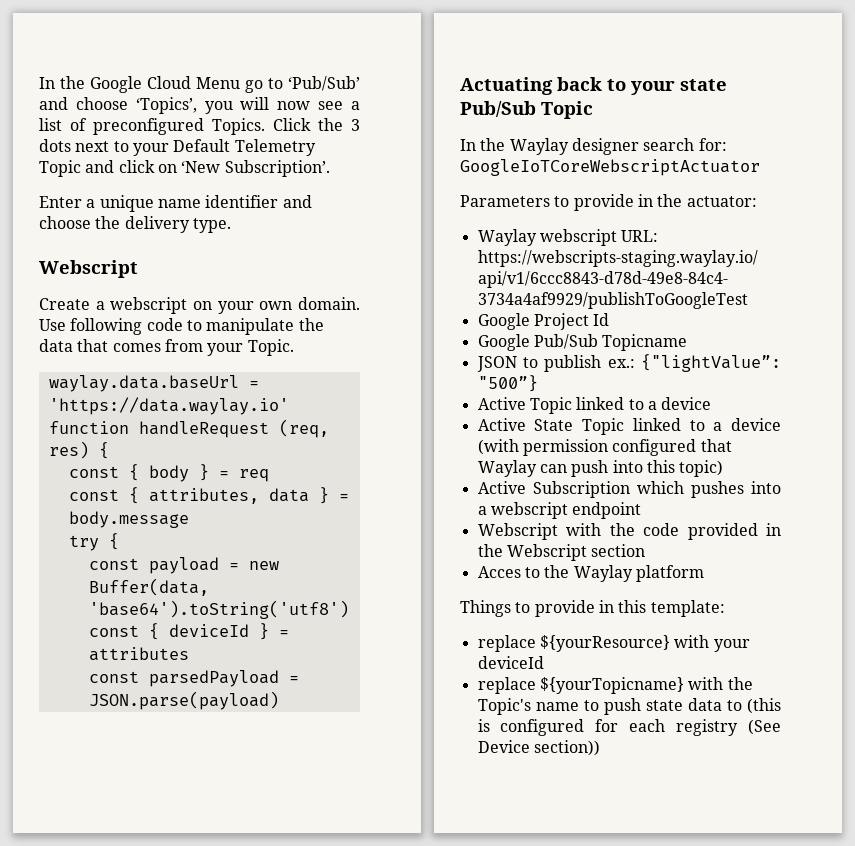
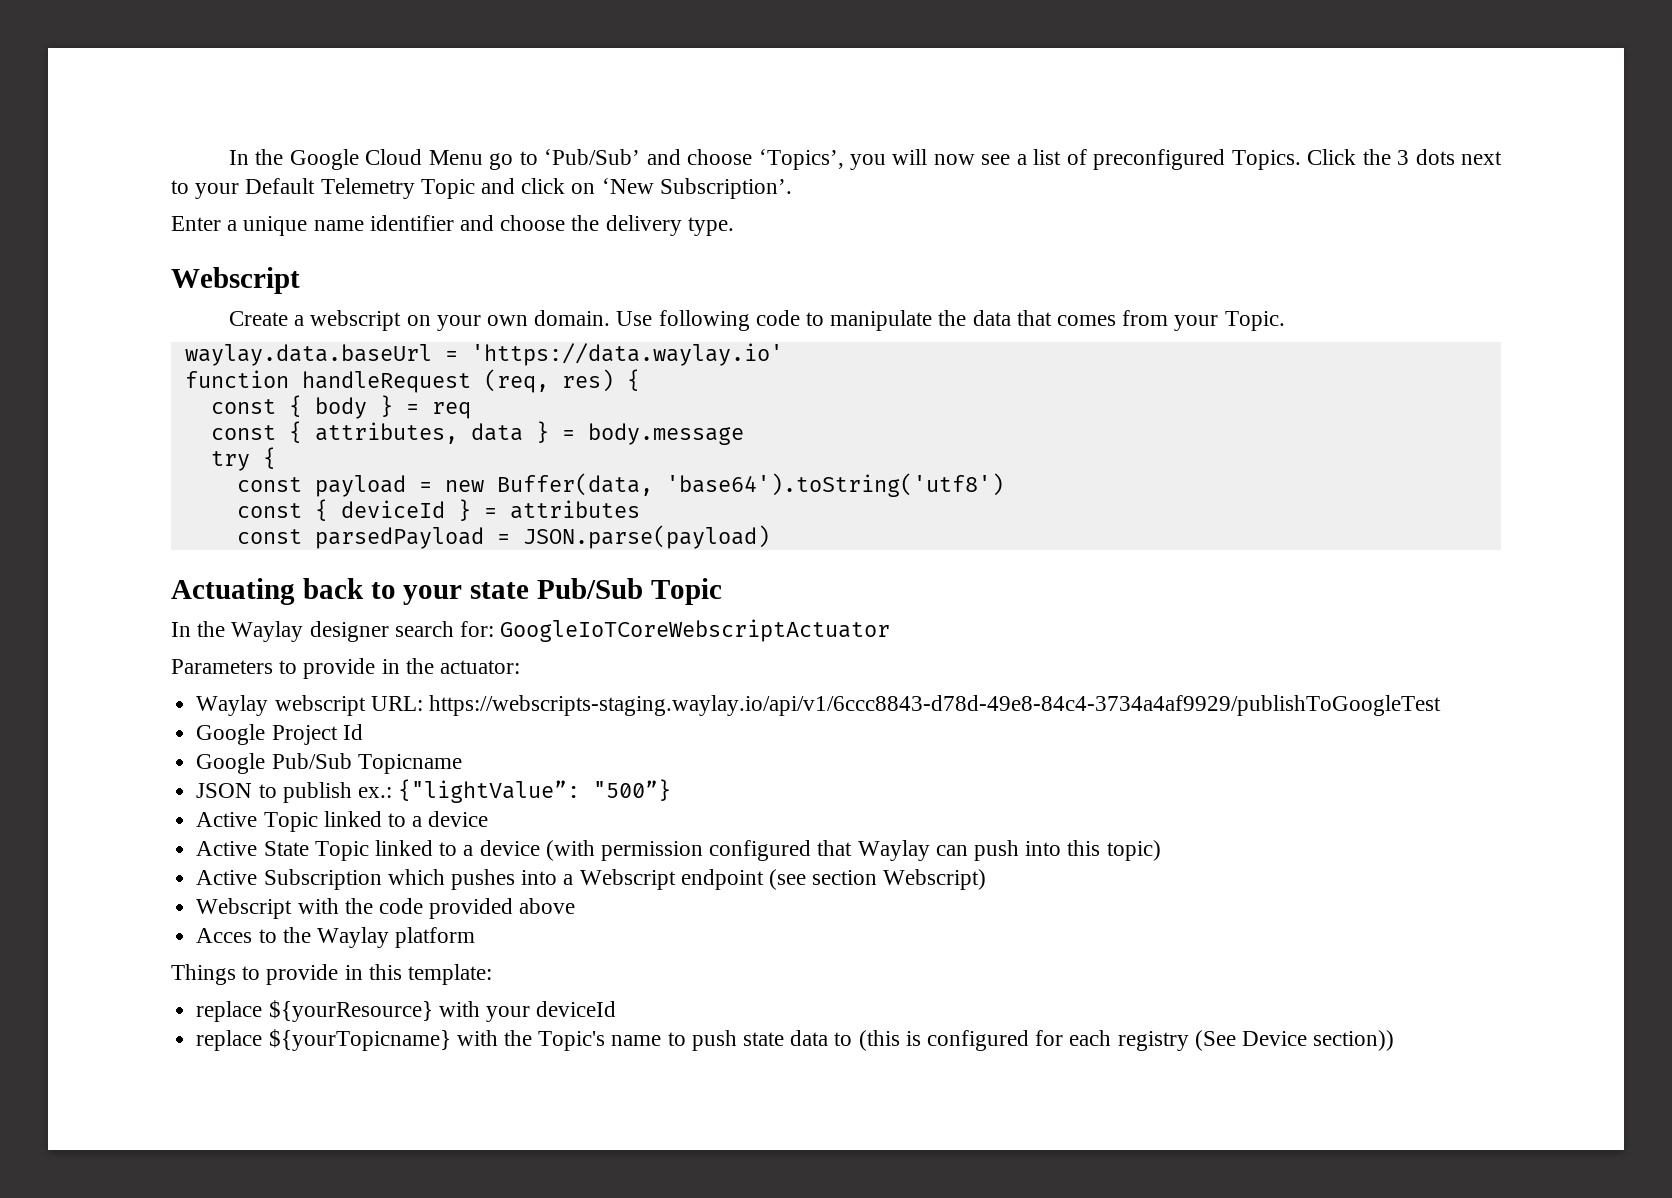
- Active Subscription which pushes into a webscript endpoint
+ Active Subscription which pushes into a Webscript endpoint (see section Webscript)
- Webscript with the code provided in the Webscript section
+ Webscript with the code provided above

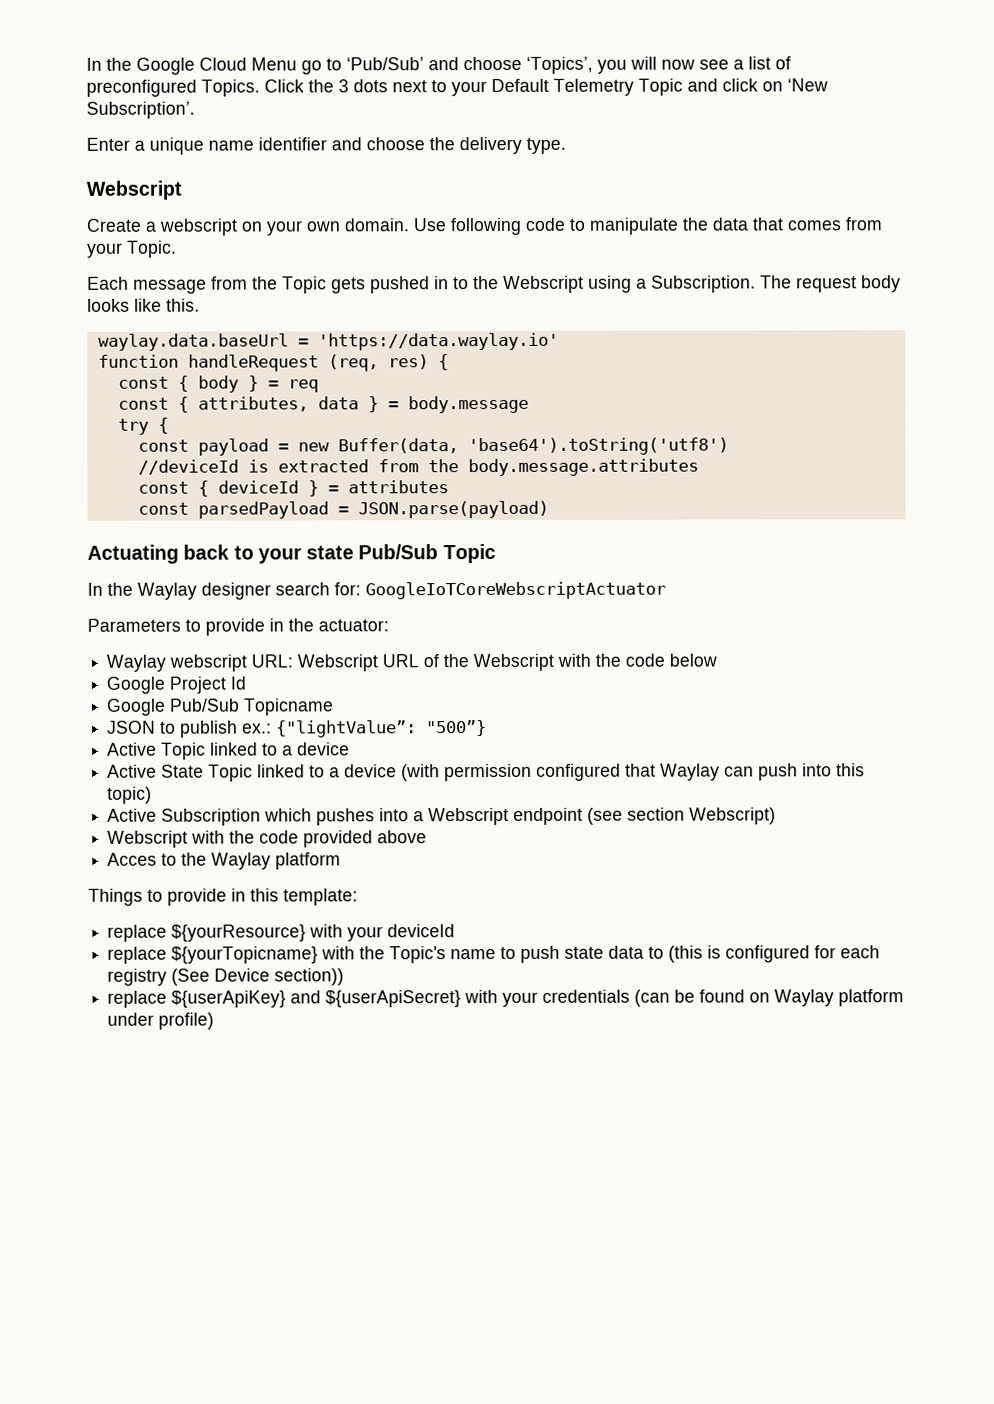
+ Each message from the Topic gets pushed in to the Webscript using a Subscription. The request body looks like this.
+ //deviceId is extracted from the body.message.attributes
- Waylay webscript URL: https://webscripts-staging.waylay.io/api/v1/6ccc8843-d78d-49e8-84c4-3734a4af9929/publishToGoogleTest
+ Waylay webscript URL: Webscript URL of the Webscript with the code below
+ replace ${userApiKey} and ${userApiSecret} with your credentials (can be found on Waylay platform under profile)

